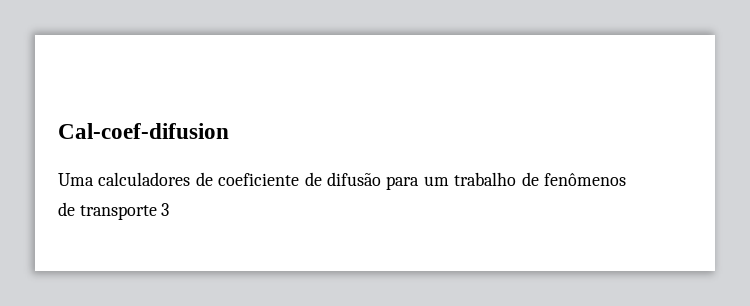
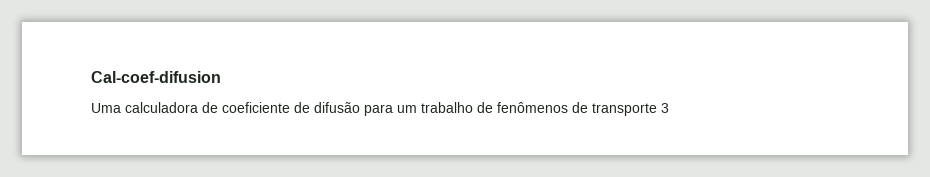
- Uma calculadores de coeficiente de difusão para um trabalho de fenômenos de transporte 3
+ Uma calculadora de coeficiente de difusão para um trabalho de fenômenos de transporte 3

